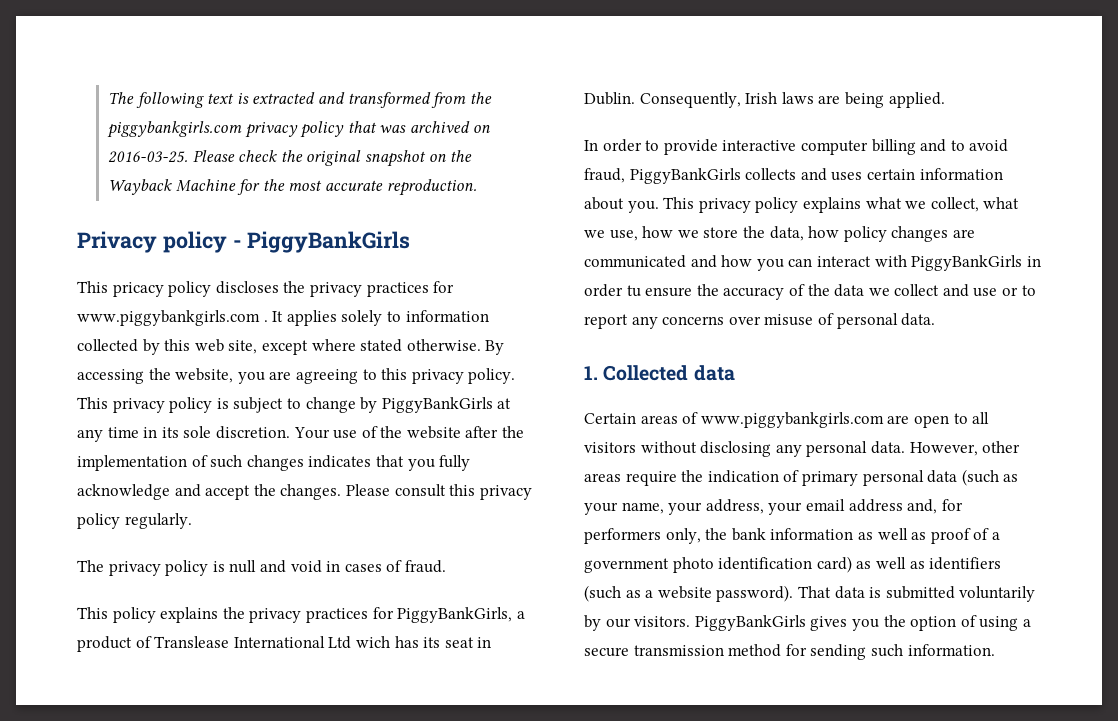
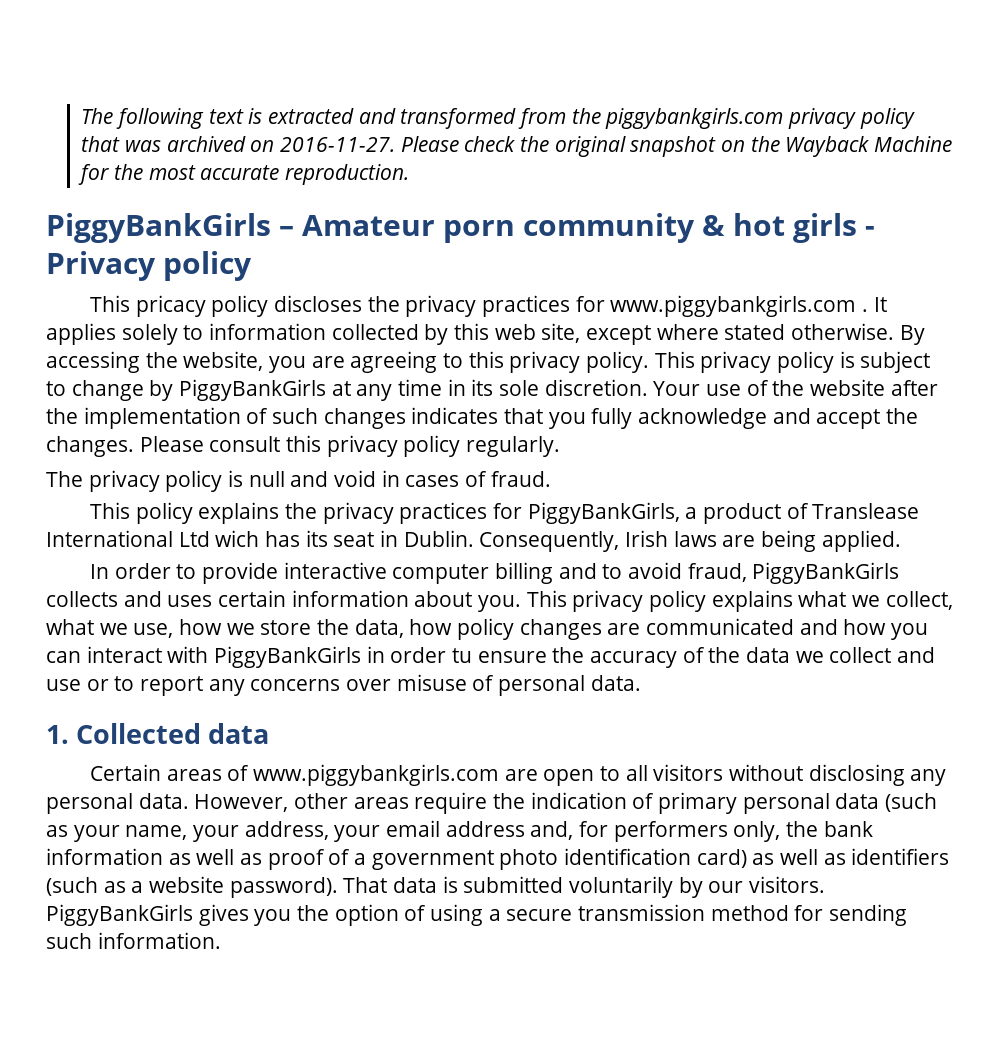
- The following text is extracted and transformed from the piggybankgirls.com privacy policy that was archived on 2016-03-25.
+ The following text is extracted and transformed from the piggybankgirls.com privacy policy that was archived on 2016-11-27.
- Privacy policy - PiggyBankGirls
+ PiggyBankGirls – Amateur porn community & hot girls - Privacy policy

